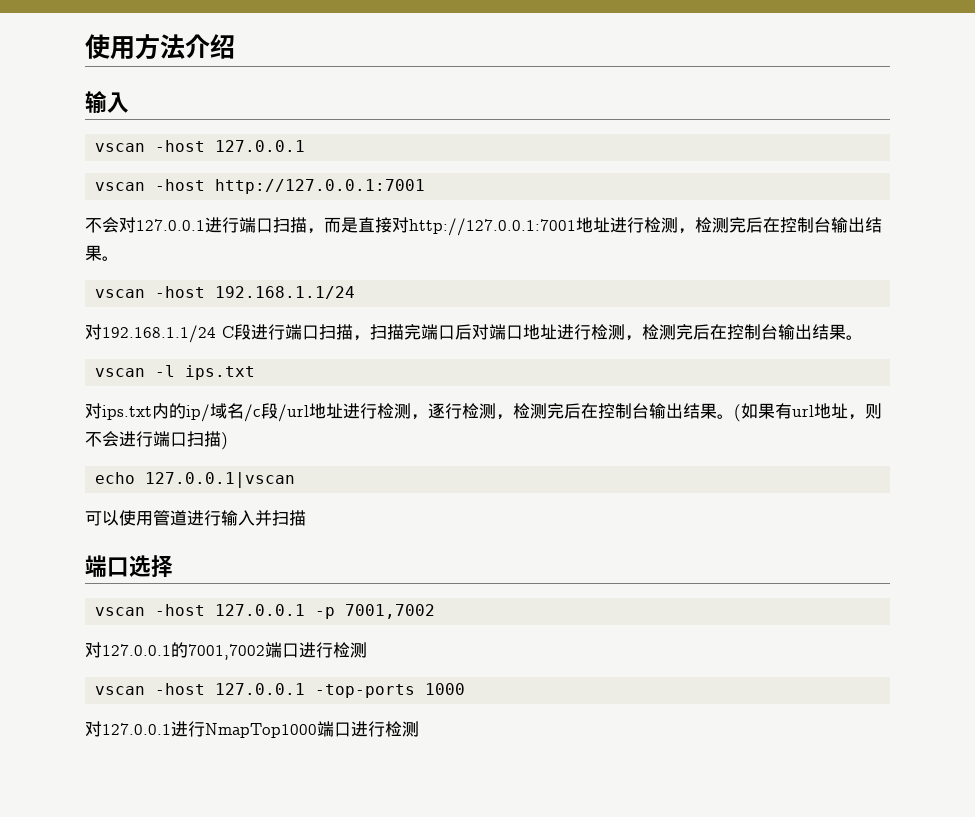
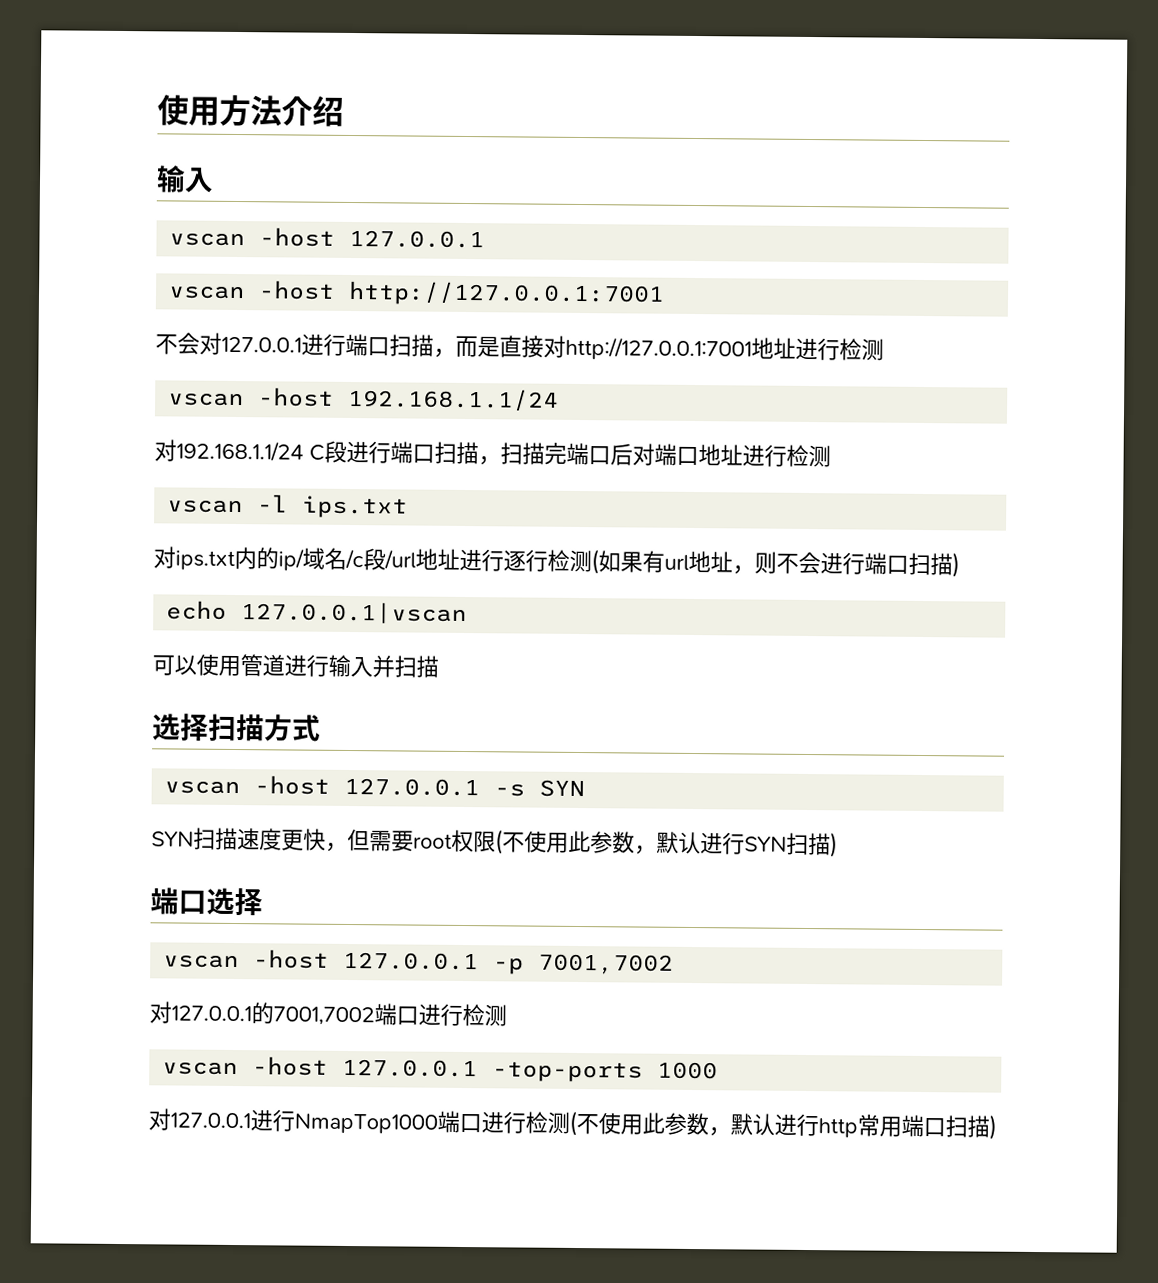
- 不会对127.0.0.1进行端口扫描，而是直接对http://127.0.0.1:7001地址进行检测，检测完后在控制台输出结果。
+ 不会对127.0.0.1进行端口扫描，而是直接对http://127.0.0.1:7001地址进行检测
- 对192.168.1.1/24 C段进行端口扫描，扫描完端口后对端口地址进行检测，检测完后在控制台输出结果。
+ 对192.168.1.1/24 C段进行端口扫描，扫描完端口后对端口地址进行检测
- 对ips.txt内的ip/域名/c段/url地址进行检测，逐行检测，检测完后在控制台输出结果。(如果有url地址，则不会进行端口扫描)
+ 对ips.txt内的ip/域名/c段/url地址进行逐行检测(如果有url地址，则不会进行端口扫描)
+ 选择扫描方式
+ vscan -host 127.0.0.1 -s SYN
+ SYN扫描速度更快，但需要root权限(不使用此参数，默认进行SYN扫描)
- 对127.0.0.1进行NmapTop1000端口进行检测
+ 对127.0.0.1进行NmapTop1000端口进行检测(不使用此参数，默认进行http常用端口扫描)

